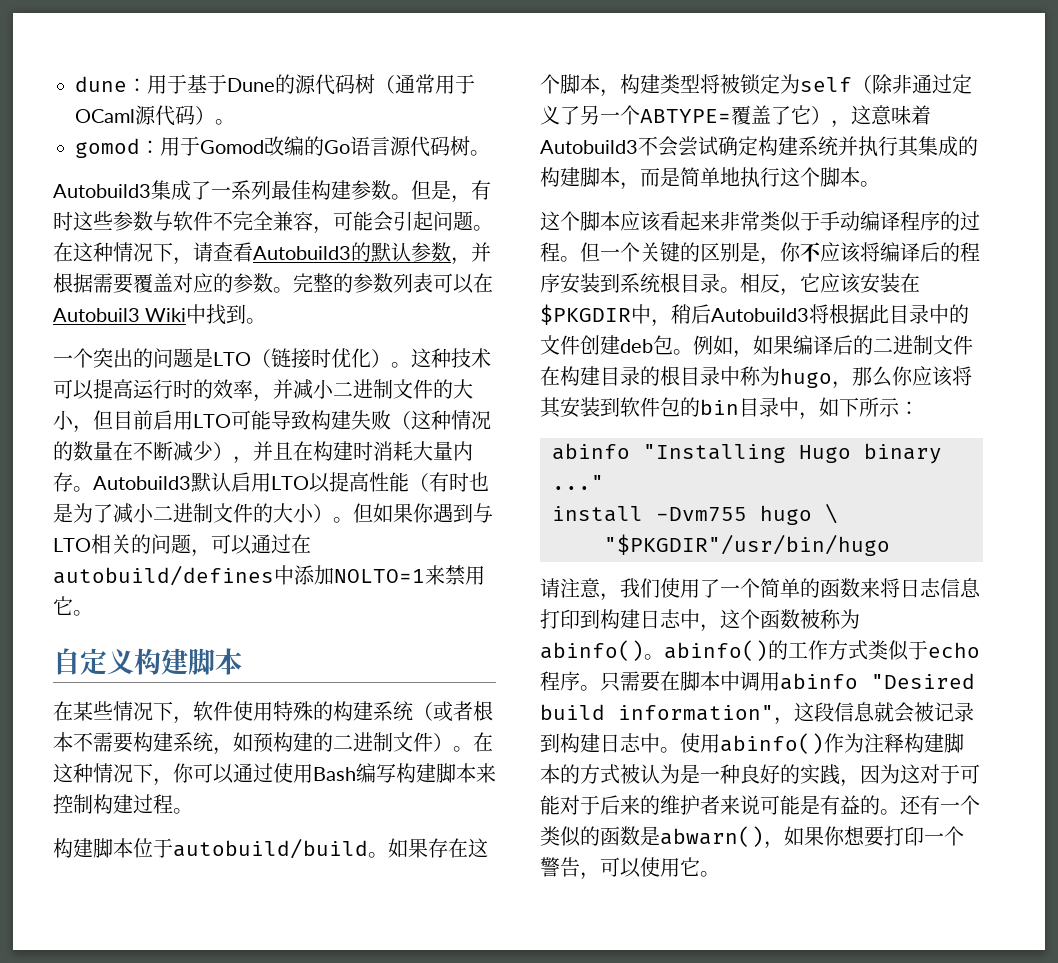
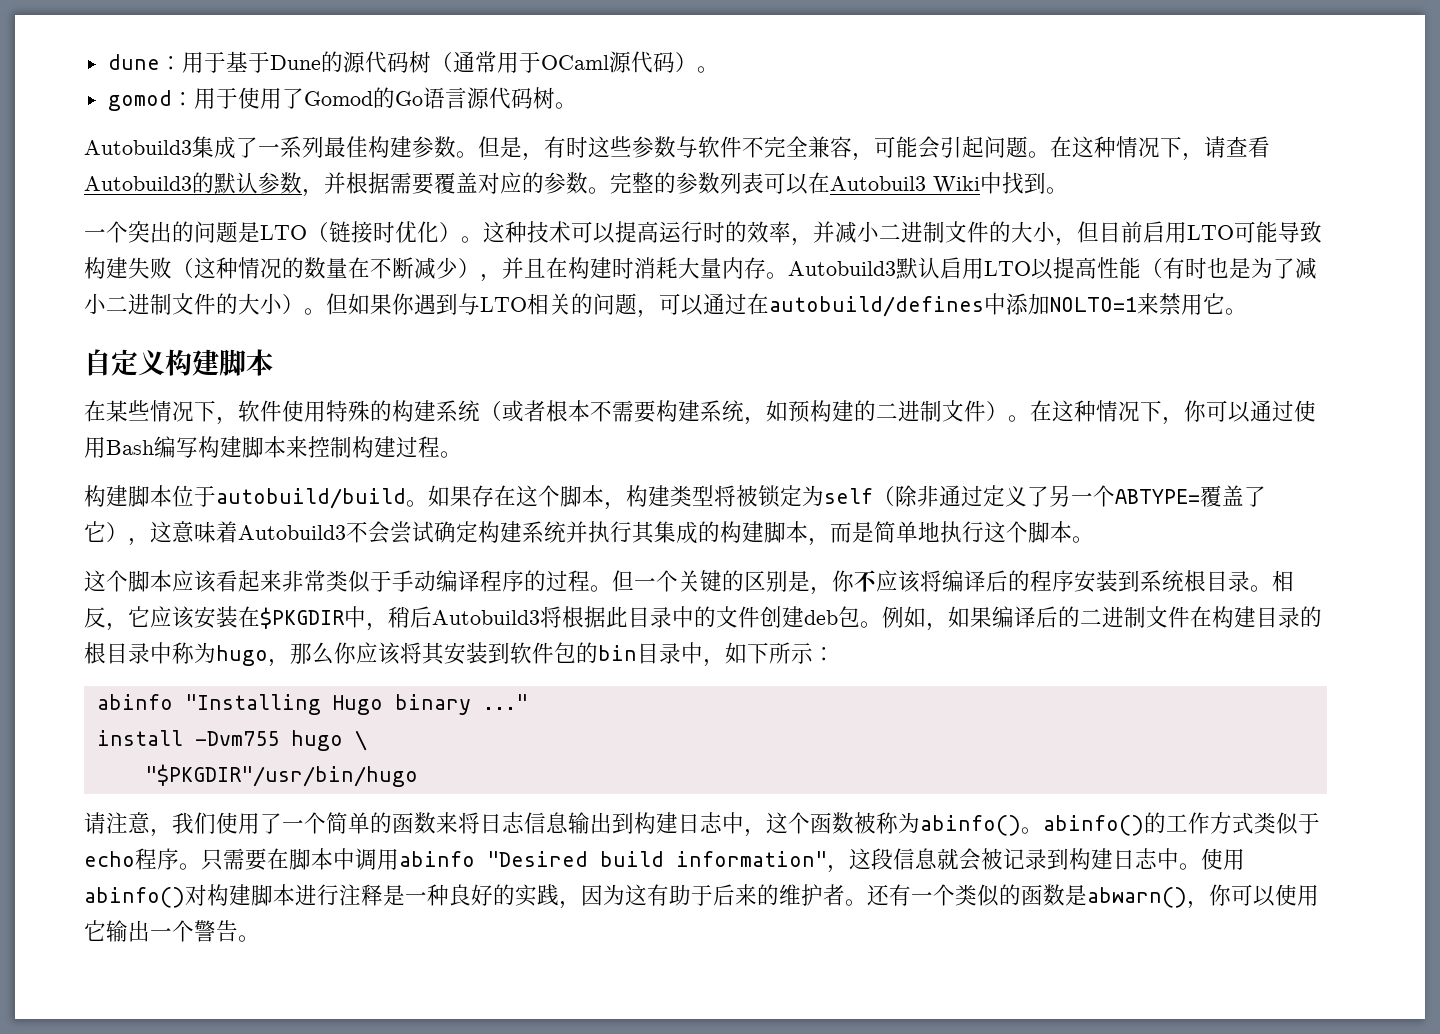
- gomod：用于Gomod改编的Go语言源代码树。
+ gomod：用于使用了Gomod的Go语言源代码树。
- 请注意，我们使用了一个简单的函数来将日志信息打印到构建日志中，这个函数被称为abinfo()。abinfo()的工作方式类似于echo程序。
+ 请注意，我们使用了一个简单的函数来将日志信息输出到构建日志中，这个函数被称为abinfo()。abinfo()的工作方式类似于echo程序。
- 使用abinfo()作为注释构建脚本的方式被认为是一种良好的实践，因为这对于可能对于后来的维护者来说可能是有益的。
+ 使用abinfo()对构建脚本进行注释是一种良好的实践，因为这有助于后来的维护者。
- 还有一个类似的函数是abwarn()，如果你想要打印一个警告，可以使用它。
+ 还有一个类似的函数是abwarn()，你可以使用它输出一个警告。

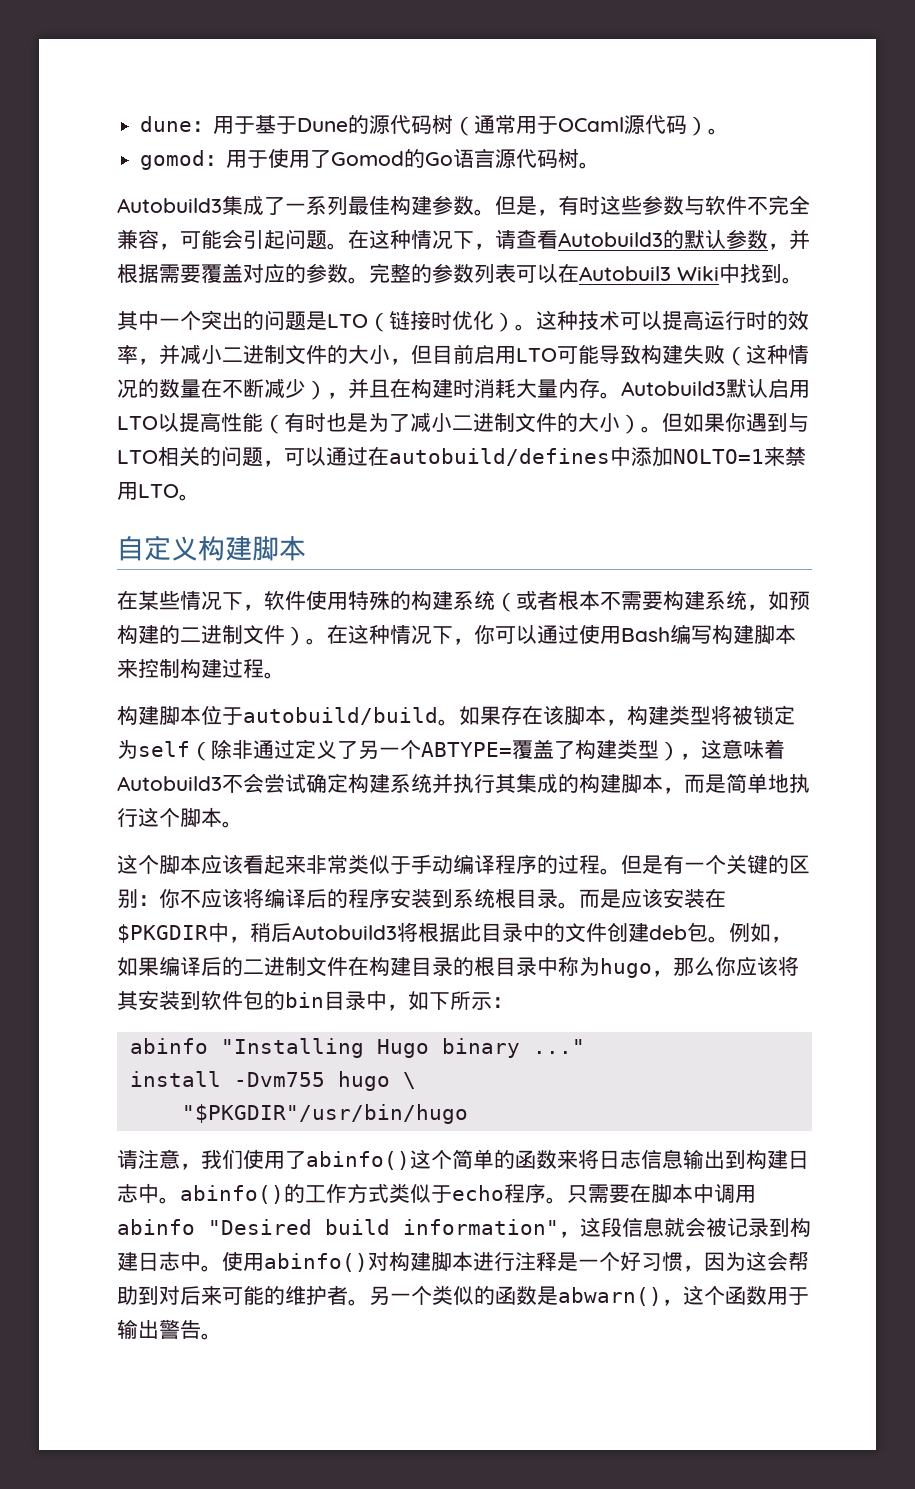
- 一个突出的问题是LTO（链接时优化）。
+ 其中一个突出的问题是LTO（链接时优化）。
- 但如果你遇到与LTO相关的问题，可以通过在autobuild/defines中添加NOLTO=1来禁用它。
+ 但如果你遇到与LTO相关的问题，可以通过在autobuild/defines中添加NOLTO=1来禁用LTO。
- 如果存在这个脚本，构建类型将被锁定为self（除非通过定义了另一个ABTYPE=覆盖了它），这意味着Autobuild3不会尝试确定构建系统并执行其集成的构建脚本，而是简单地执行这个脚本。
+ 如果存在该脚本，构建类型将被锁定为self（除非通过定义了另一个ABTYPE=覆盖了构建类型），这意味着Autobuild3不会尝试确定构建系统并执行其集成的构建脚本，而是简单地执行这个脚本。
- 但一个关键的区别是，你不应该将编译后的程序安装到系统根目录。
+ 但是有一个关键的区别：你不应该将编译后的程序安装到系统根目录。
- 相反，它应该安装在$PKGDIR中，稍后Autobuild3将根据此目录中的文件创建deb包。
+ 而是应该安装在$PKGDIR中，稍后Autobuild3将根据此目录中的文件创建deb包。
- 请注意，我们使用了一个简单的函数来将日志信息输出到构建日志中，这个函数被称为abinfo()。abinfo()的工作方式类似于echo程序。
+ 请注意，我们使用了abinfo()这个简单的函数来将日志信息输出到构建日志中。abinfo()的工作方式类似于echo程序。
- 使用abinfo()对构建脚本进行注释是一种良好的实践，因为这有助于后来的维护者。
+ 使用abinfo()对构建脚本进行注释是一个好习惯，因为这会帮助到对后来可能的维护者。
- 还有一个类似的函数是abwarn()，你可以使用它输出一个警告。
+ 另一个类似的函数是abwarn()，这个函数用于输出警告。

